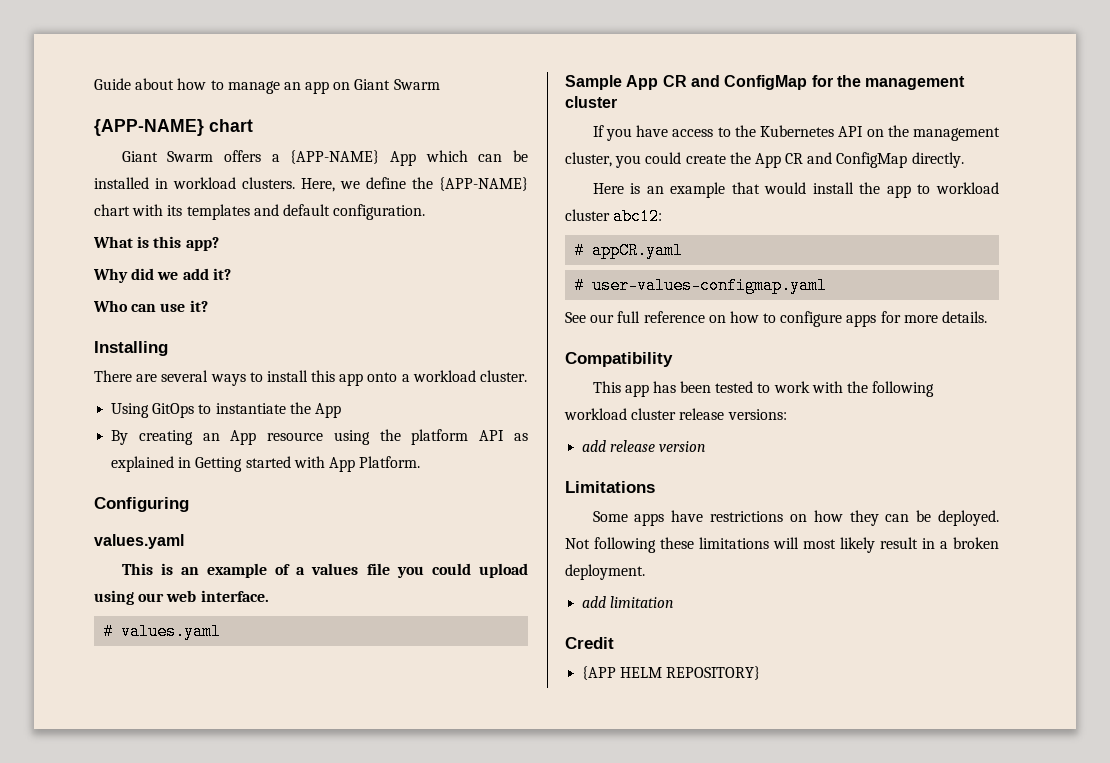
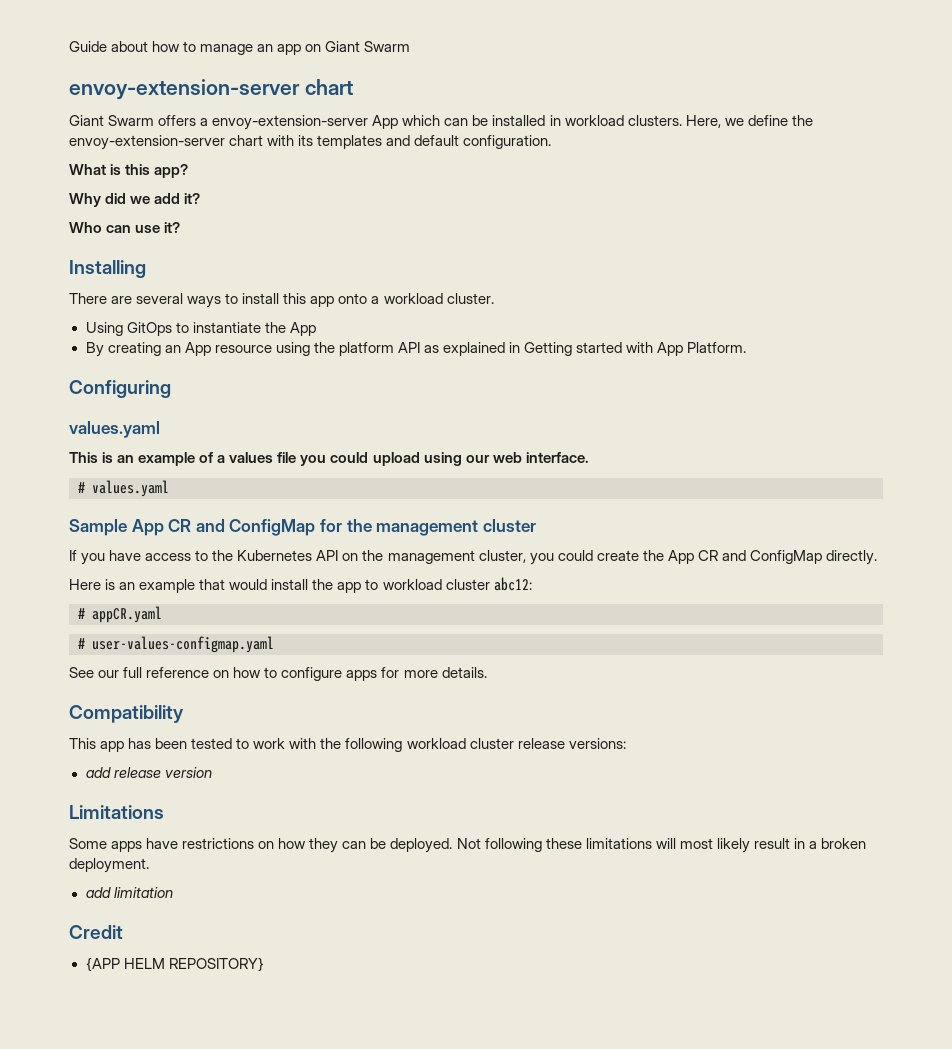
  Guide about how to manage an app on Giant Swarm
- {APP-NAME} chart
+ envoy-extension-server chart
- Giant Swarm offers a {APP-NAME} App which can be installed in workload clusters.
+ Giant Swarm offers a envoy-extension-server App which can be installed in workload clusters.
- Here, we define the {APP-NAME} chart with its templates and default configuration.
+ Here, we define the envoy-extension-server chart with its templates and default configuration.

